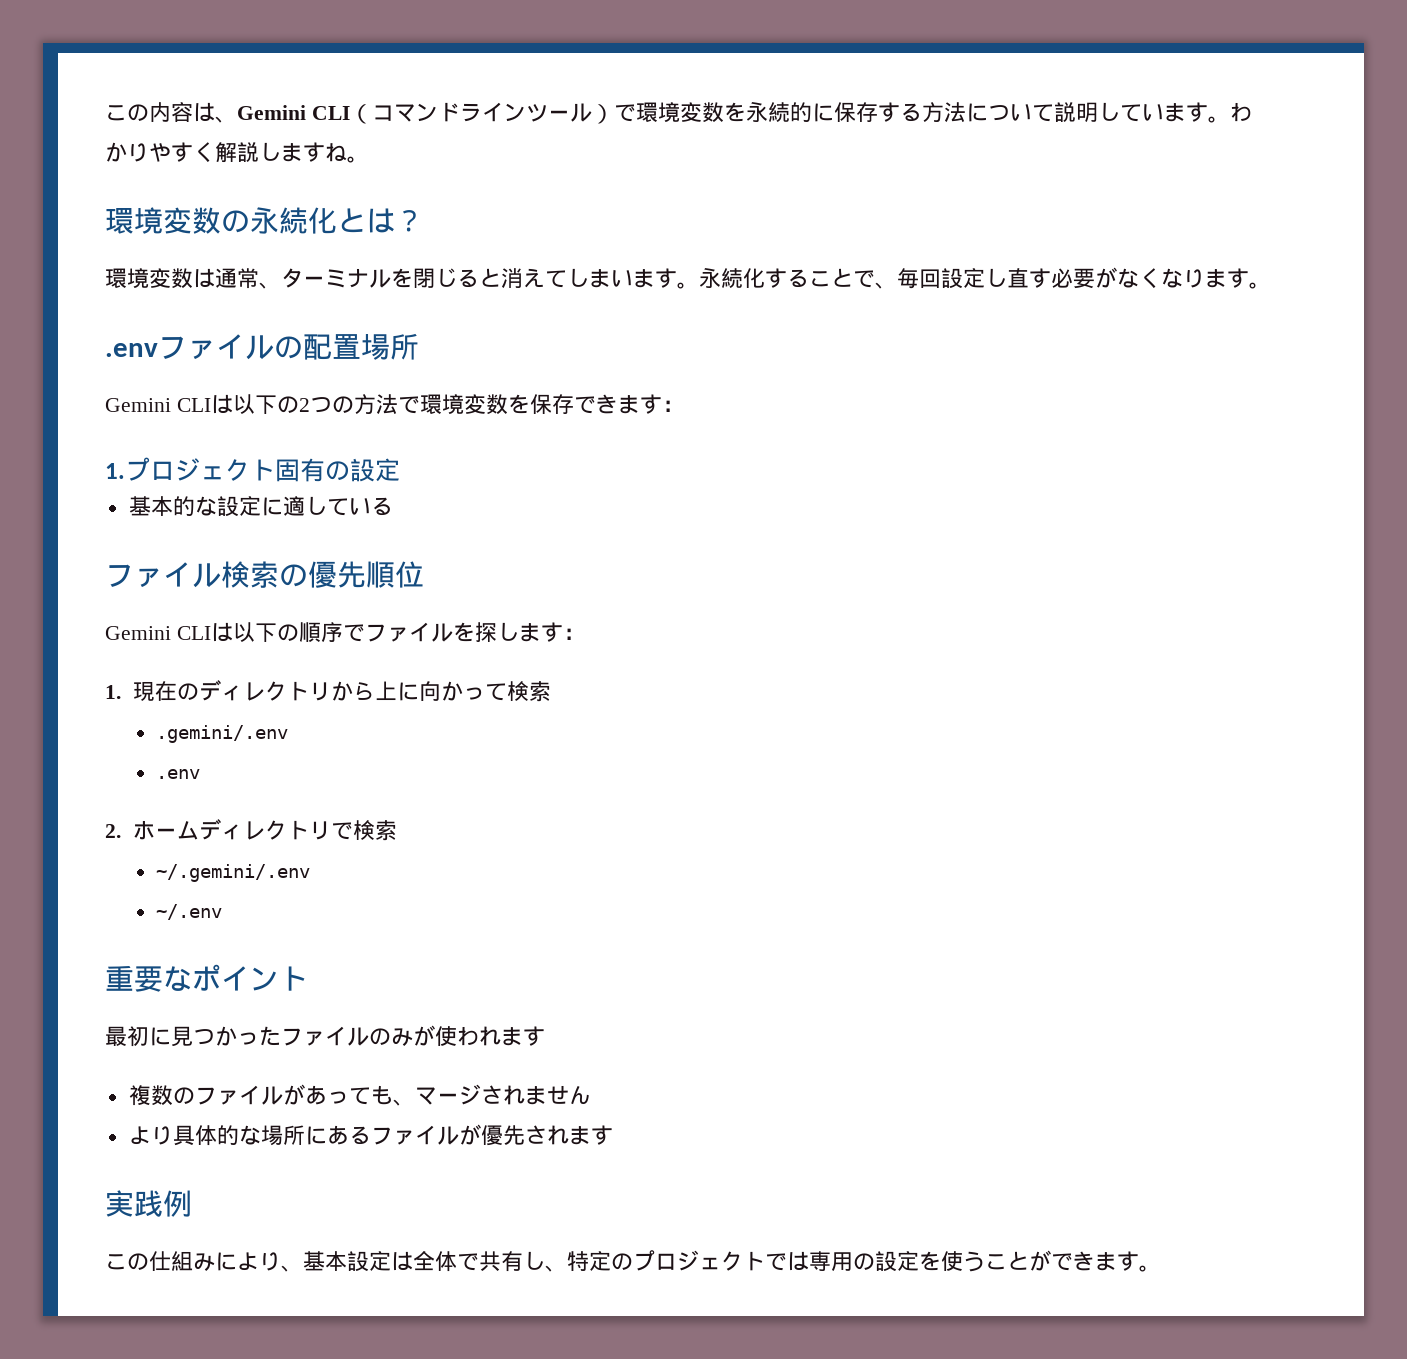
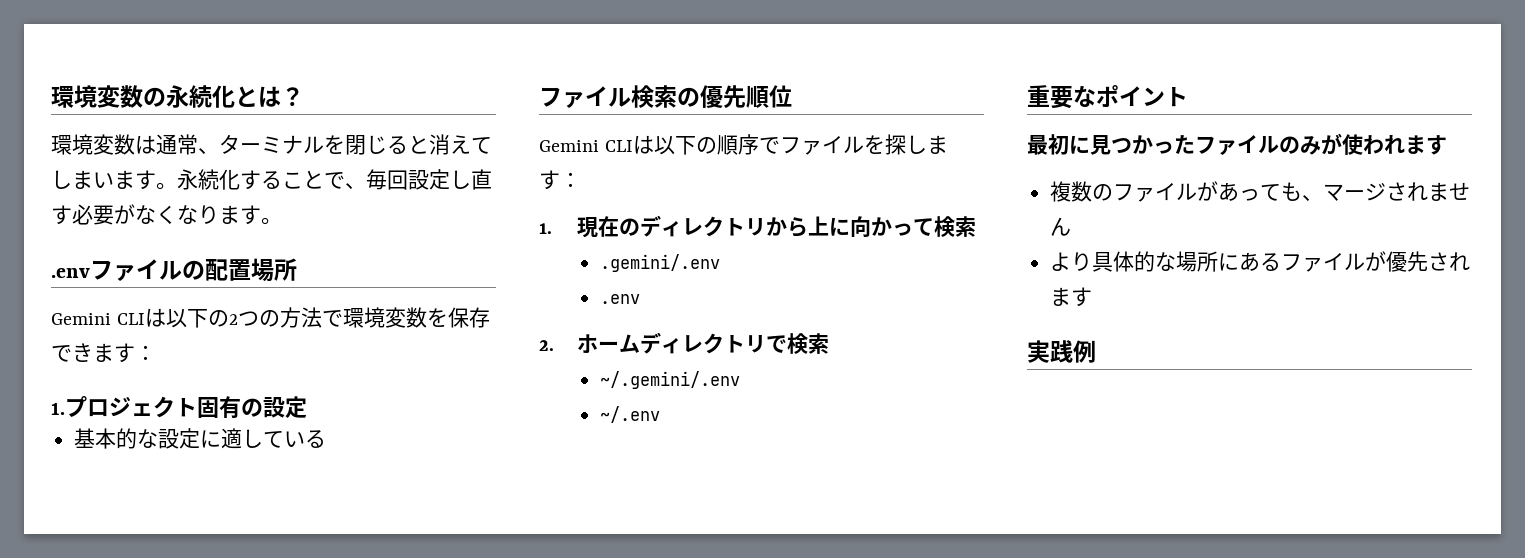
- この内容は、Gemini CLI（コマンドラインツール）で環境変数を永続的に保存する方法について説明しています。わかりやすく解説しますね。
- この仕組みにより、基本設定は全体で共有し、特定のプロジェクトでは専用の設定を使うことができます。

